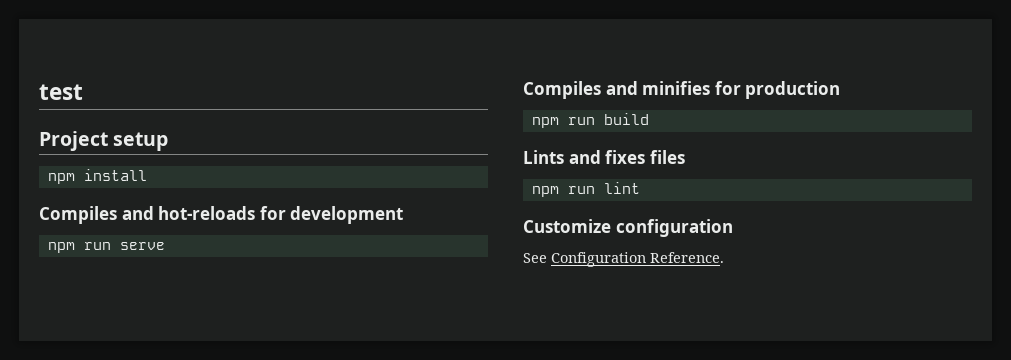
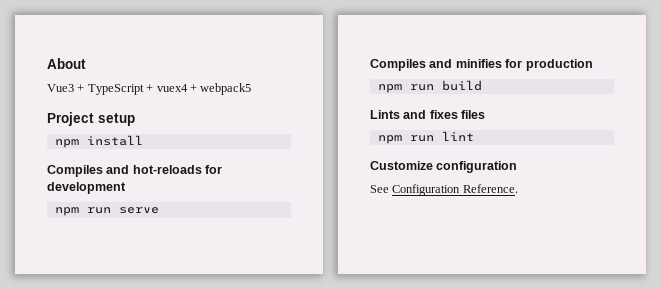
- test
+ About
+ Vue3 + TypeScript + vuex4 + webpack5

